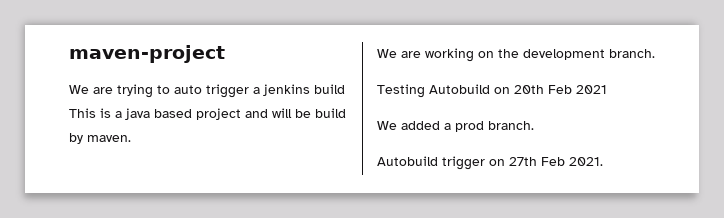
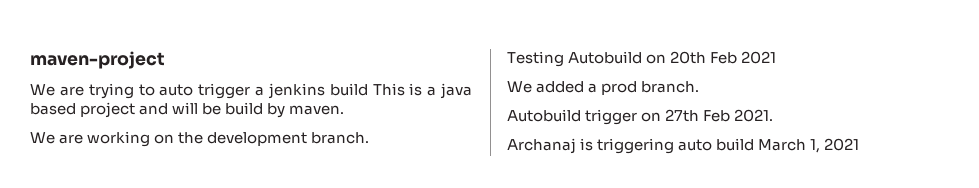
+ Archanaj is triggering auto build March 1, 2021

